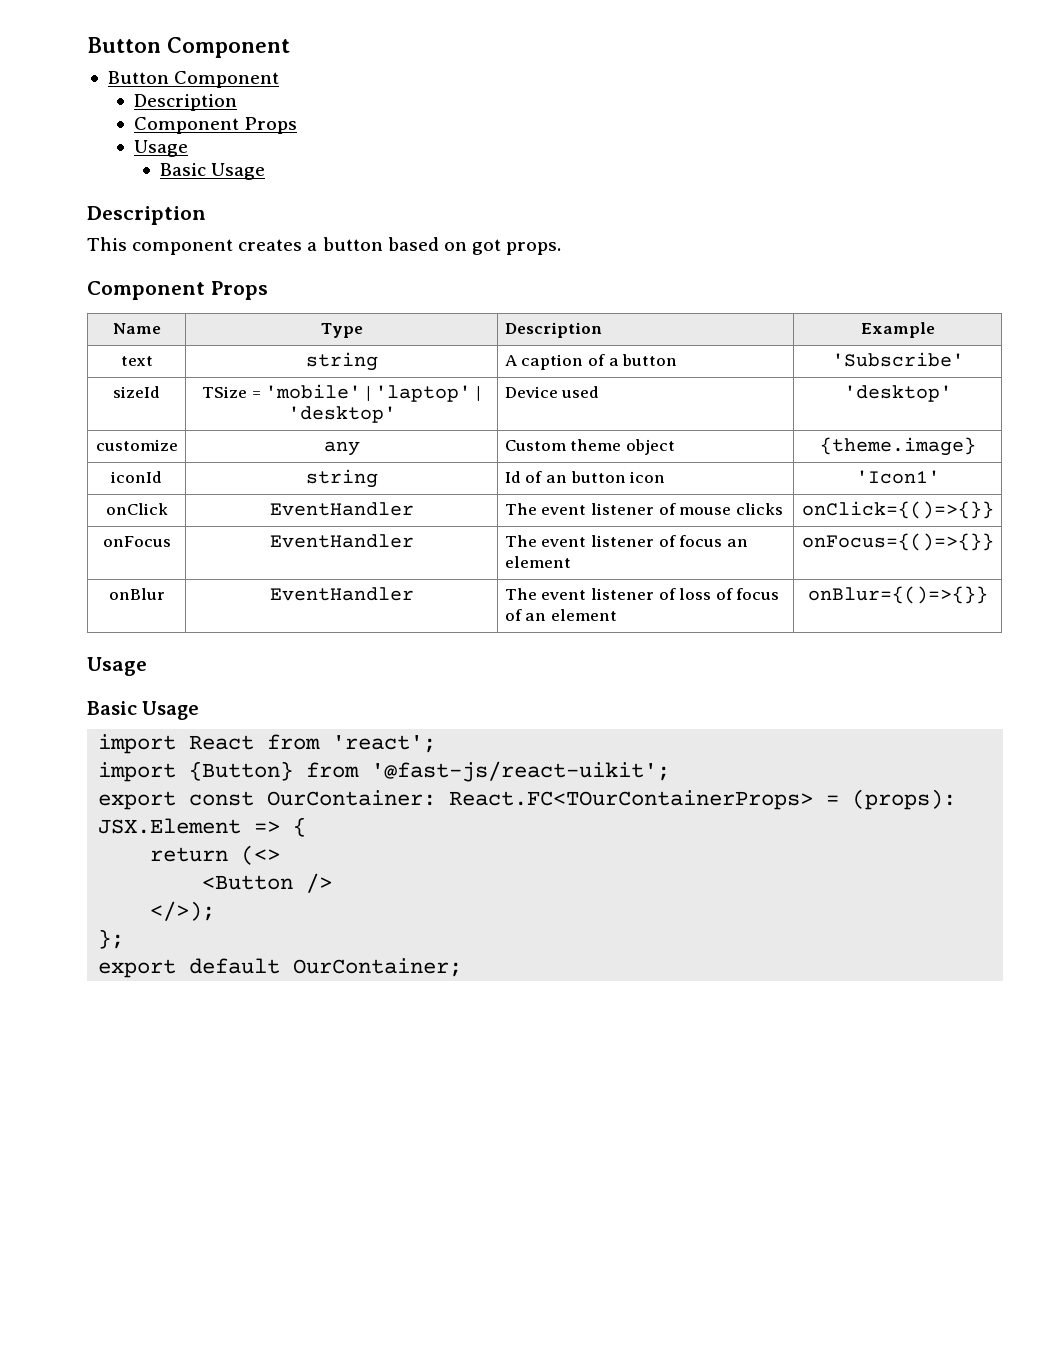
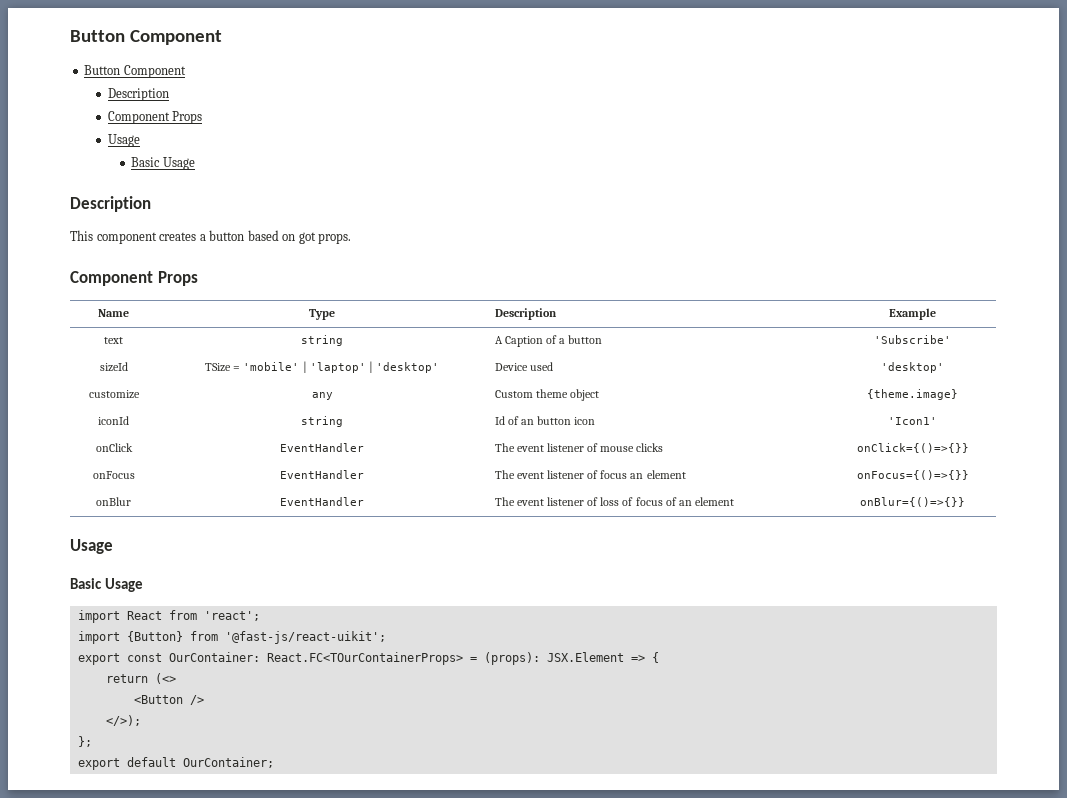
- text | string | A caption of a button | 'Subscribe'
+ text | string | A Caption of a button | 'Subscribe'

